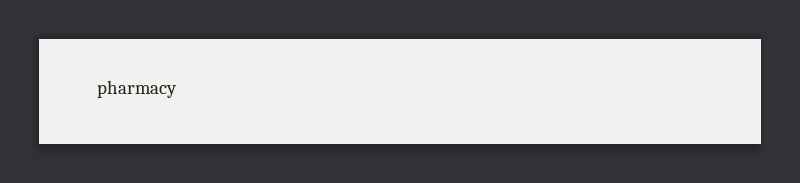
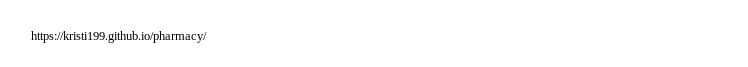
- pharmacy
+ https://kristi199.github.io/pharmacy/

